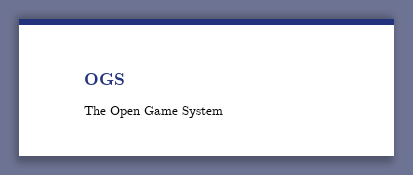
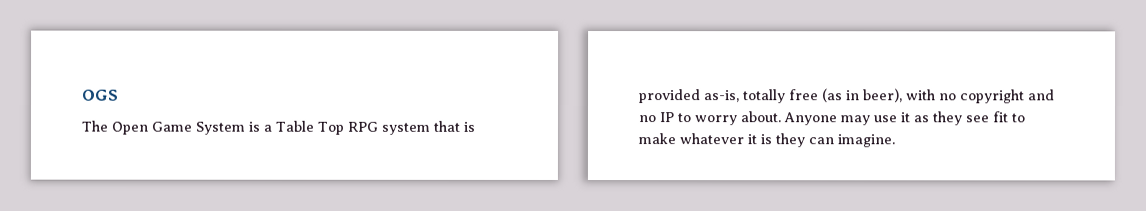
- The Open Game System
+ The Open Game System is a Table Top RPG system that is provided as-is, totally free (as in beer), with no copyright and no IP to worry about. Anyone may use it as they see fit to make whatever it is they can imagine.

